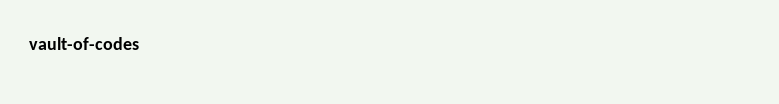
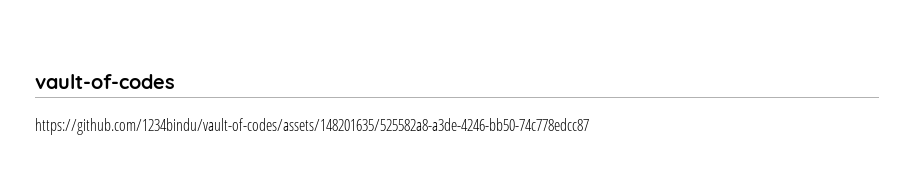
+ https://github.com/1234bindu/vault-of-codes/assets/148201635/525582a8-a3de-4246-bb50-74c778edcc87

